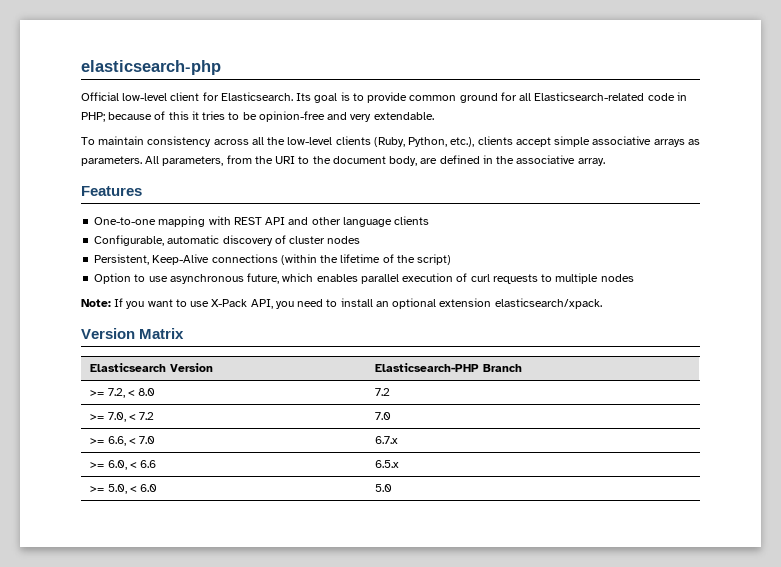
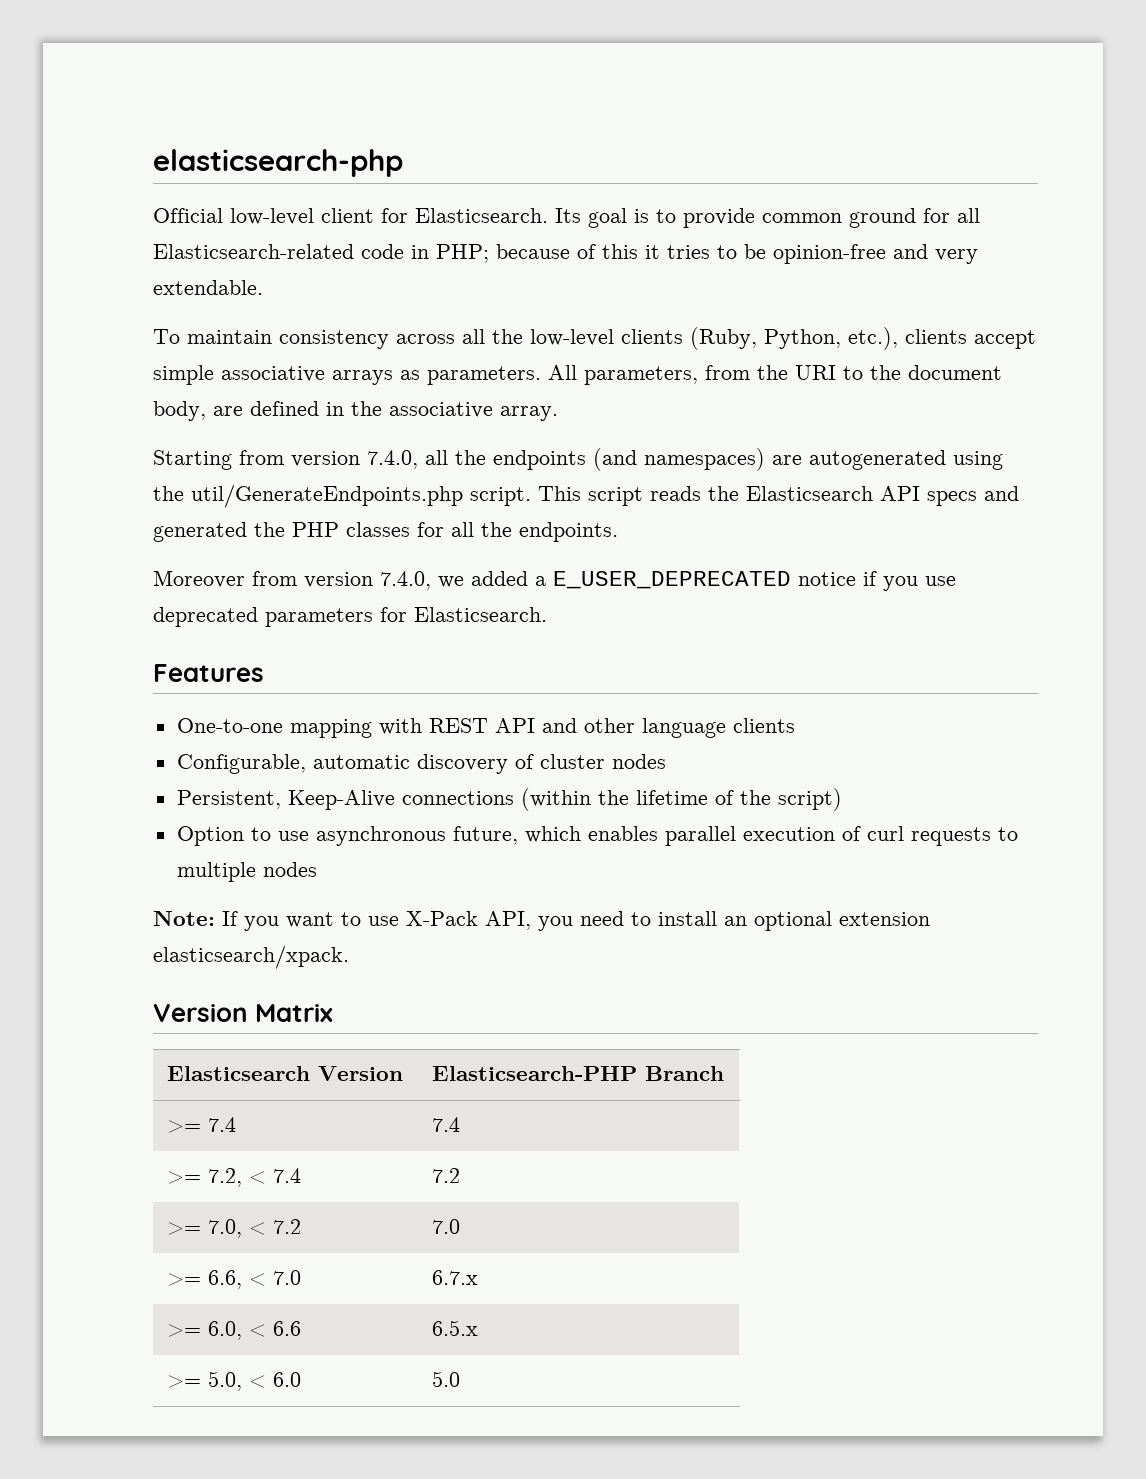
+ Starting from version 7.4.0, all the endpoints (and namespaces) are autogenerated using the util/GenerateEndpoints.php script. This script reads the Elasticsearch API specs and generated the PHP classes for all the endpoints.
+ Moreover from version 7.4.0, we added a E_USER_DEPRECATED notice if you use deprecated parameters for Elasticsearch.
+ >= 7.4 | 7.4
- >= 7.2, < 8.0 | 7.2
+ >= 7.2, < 7.4 | 7.2

